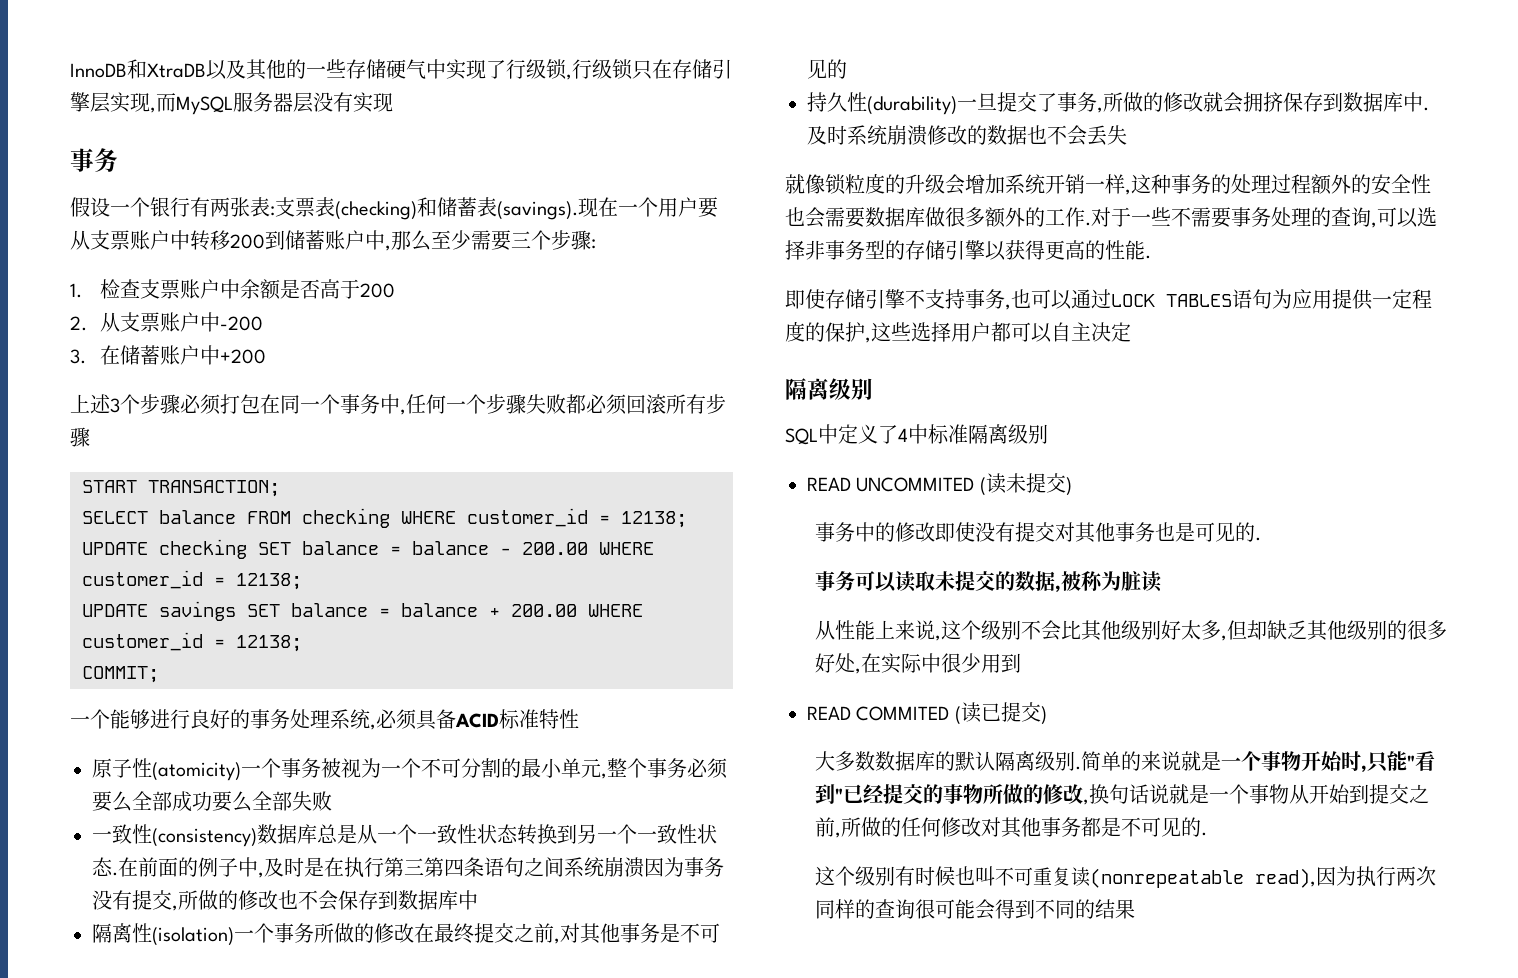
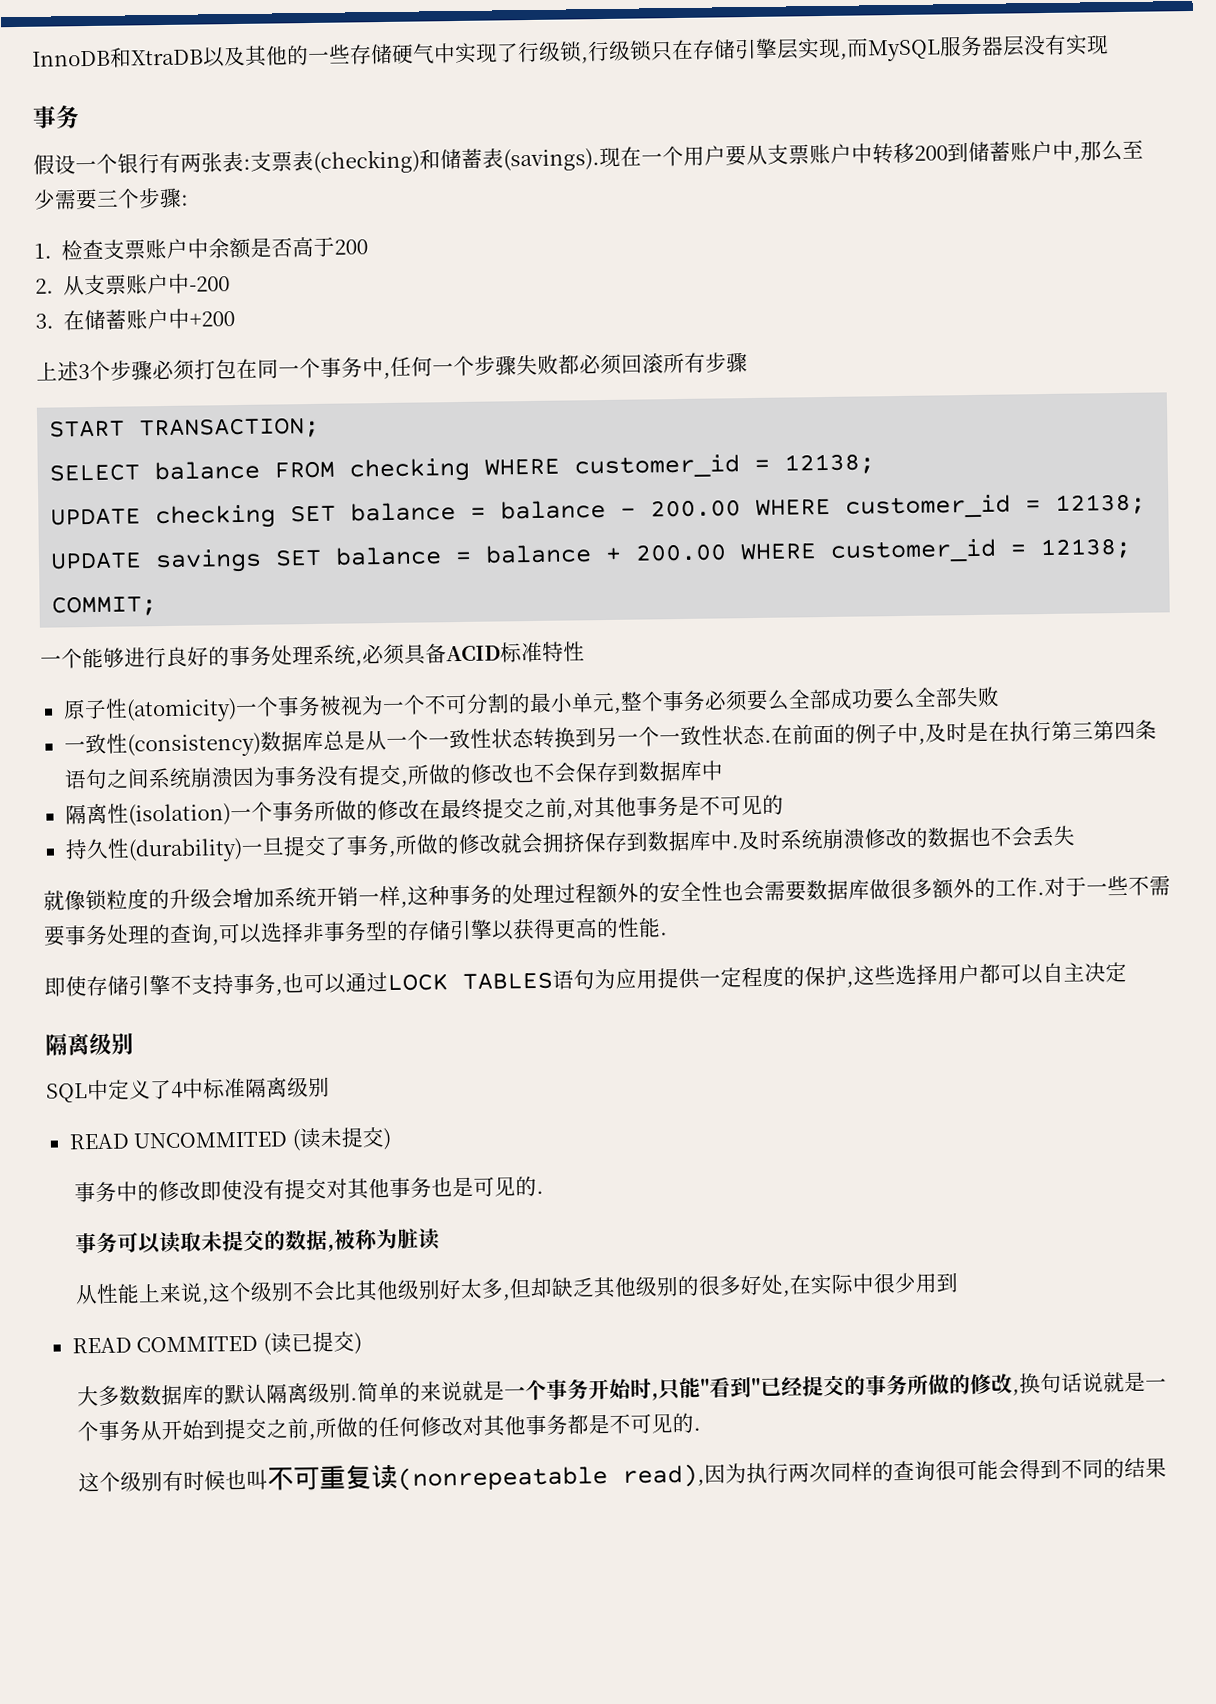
- 简单的来说就是一个事物开始时,只能"看到"已经提交的事物所做的修改,换句话说就是一个事物从开始到提交之前,所做的任何修改对其他事务都是不可见的.
+ 简单的来说就是一个事务开始时,只能"看到"已经提交的事务所做的修改,换句话说就是一个事务从开始到提交之前,所做的任何修改对其他事务都是不可见的.

